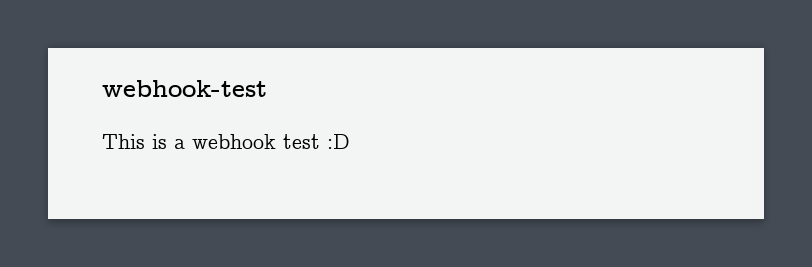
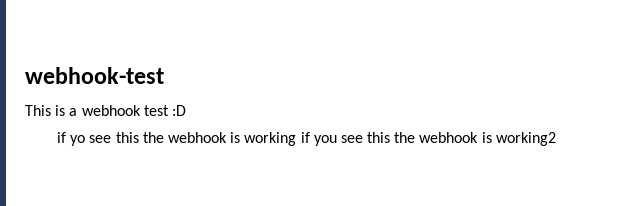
+ if yo see this the webhook is working if you see this the webhook is working2

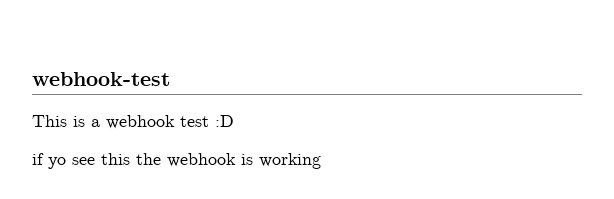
- if yo see this the webhook is working if you see this the webhook is working2
+ if yo see this the webhook is working

